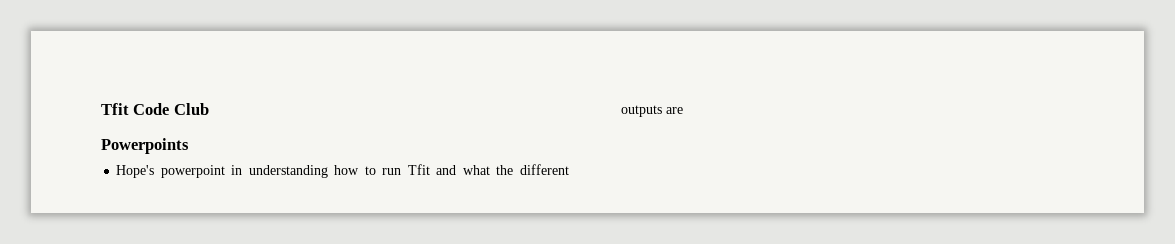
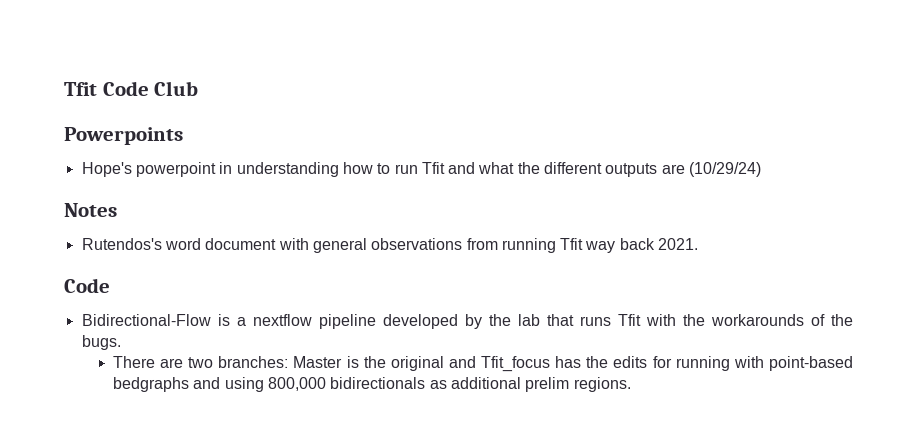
- Hope's powerpoint in understanding how to run Tfit and what the different outputs are
+ Hope's powerpoint in understanding how to run Tfit and what the different outputs are (10/29/24)
+ Notes
+ Rutendos's word document with general observations from running Tfit way back 2021.
+ Code
+ Bidirectional-Flow is a nextflow pipeline developed by the lab that runs Tfit with the workarounds of the bugs.
+ There are two branches: Master is the original and Tfit_focus has the edits for running with point-based bedgraphs and using 800,000 bidirectionals as additional prelim regions.

